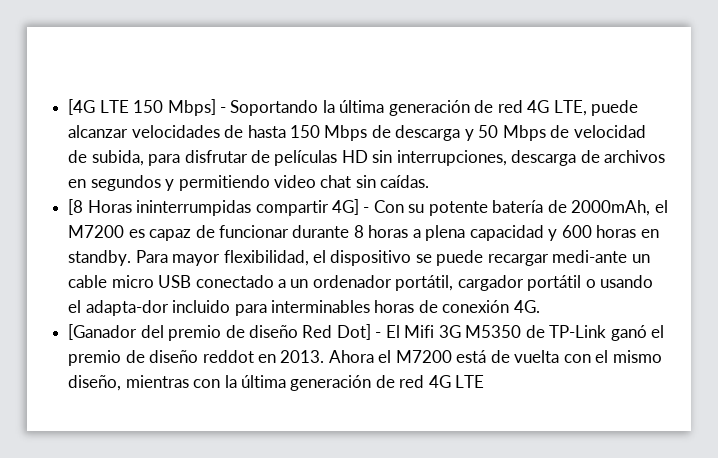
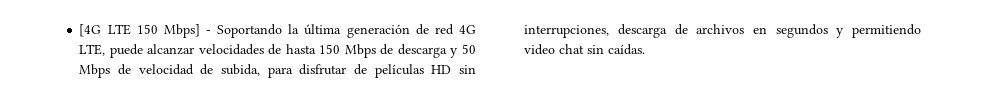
- [8 Horas ininterrumpidas compartir 4G] - Con su potente batería de 2000mAh, el M7200 es capaz de funcionar durante 8 horas a plena capacidad y 600 horas en standby. Para mayor flexibilidad, el dispositivo se puede recargar medi-ante un cable micro USB conectado a un ordenador portátil, cargador portátil o usando el adapta-dor incluido para interminables horas de conexión 4G.
- [Ganador del premio de diseño Red Dot] - El Mifi 3G M5350 de TP-Link ganó el premio de diseño reddot en 2013. Ahora el M7200 está de vuelta con el mismo diseño, mientras con la última generación de red 4G LTE

